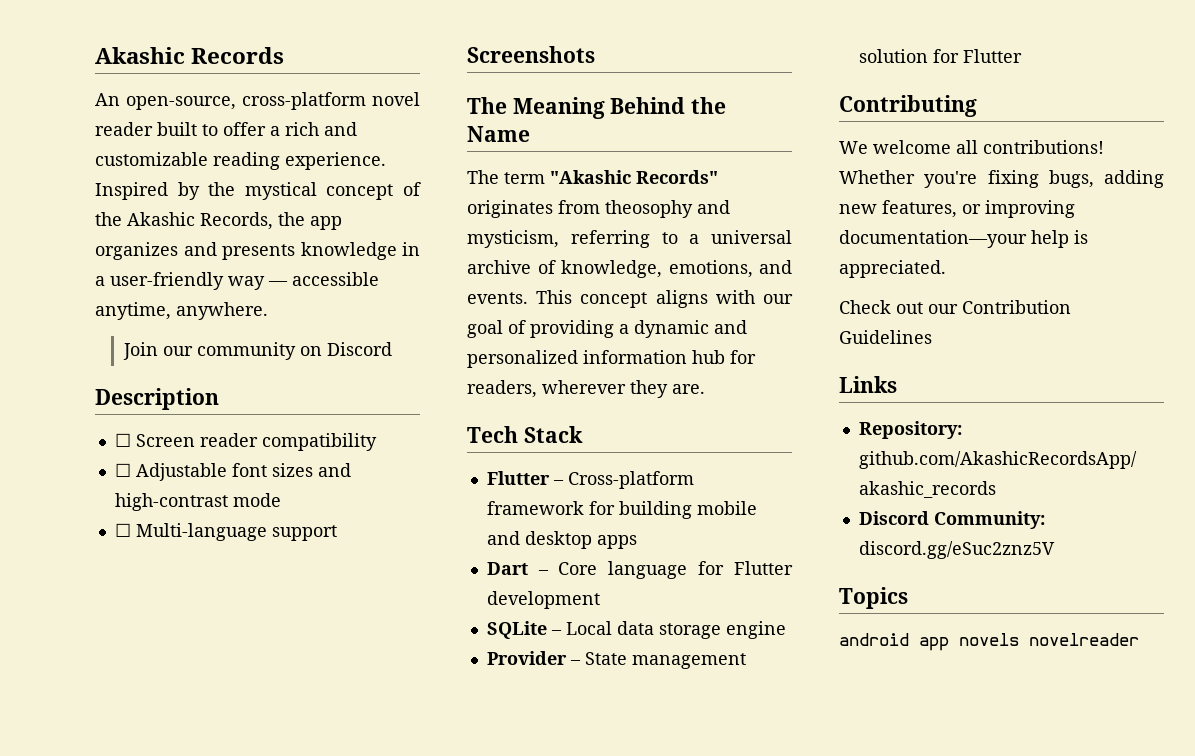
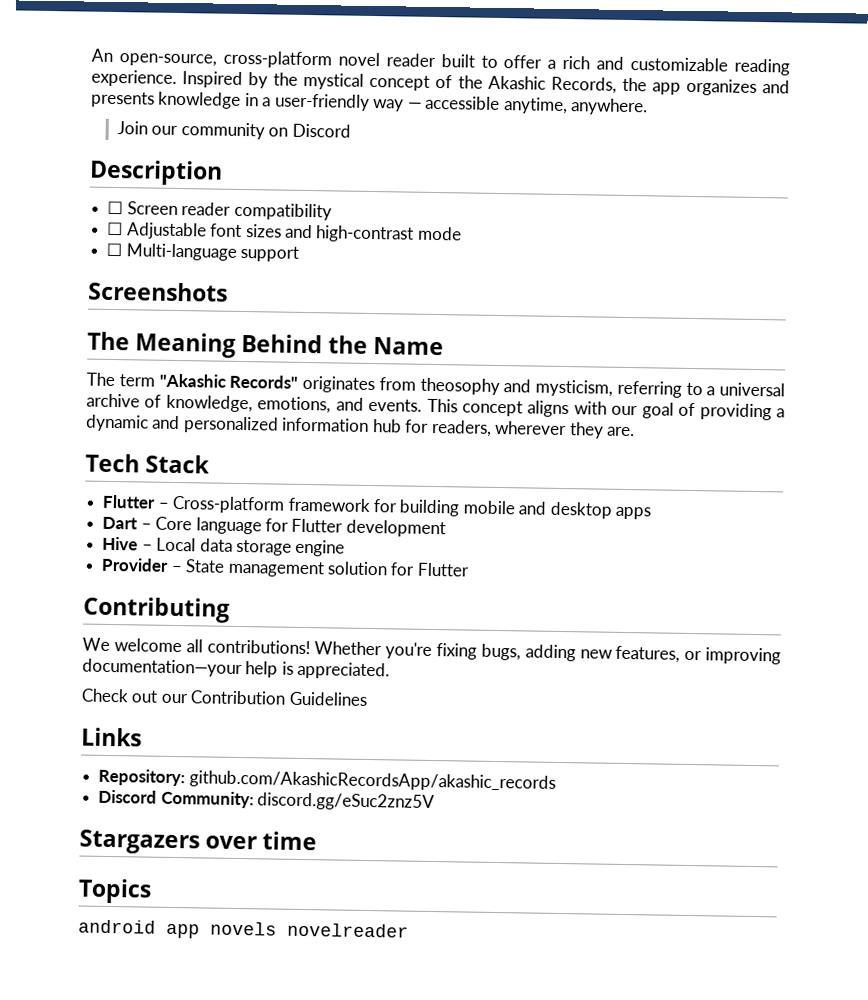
- Akashic Records
- SQLite – Local data storage engine
+ Hive – Local data storage engine
+ Stargazers over time

